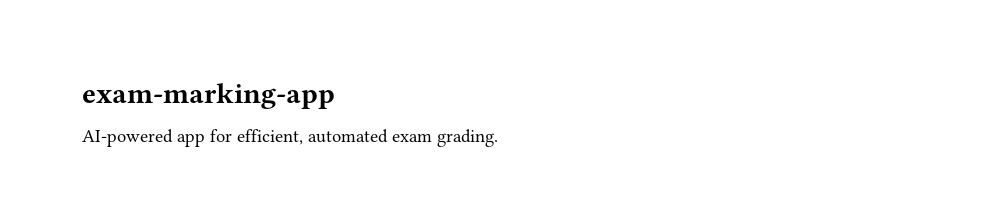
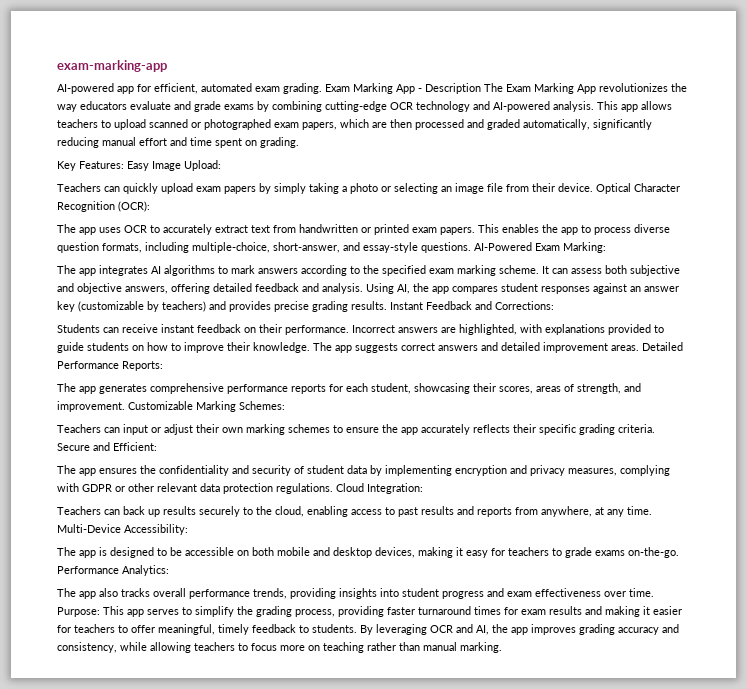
+ Exam Marking App - Description The Exam Marking App revolutionizes the way educators evaluate and grade exams by combining cutting-edge OCR technology and AI-powered analysis. This app allows teachers to upload scanned or photographed exam papers, which are then processed and graded automatically, significantly reducing manual effort and time spent on grading.
+ Key Features: Easy Image Upload:
+ Teachers can quickly upload exam papers by simply taking a photo or selecting an image file from their device. Optical Character Recognition (OCR):
+ The app uses OCR to accurately extract text from handwritten or printed exam papers. This enables the app to process diverse question formats, including multiple-choice, short-answer, and essay-style questions. AI-Powered Exam Marking:
+ The app integrates AI algorithms to mark answers according to the specified exam marking scheme. It can assess both subjective and objective answers, offering detailed feedback and analysis. Using AI, the app compares student responses against an answer key (customizable by teachers) and provides precise grading results. Instant Feedback and Corrections:
+ Students can receive instant feedback on their performance. Incorrect answers are highlighted, with explanations provided to guide students on how to improve their knowledge. The app suggests correct answers and detailed improvement areas. Detailed Performance Reports:
+ The app generates comprehensive performance reports for each student, showcasing their scores, areas of strength, and improvement. Customizable Marking Schemes:
+ Teachers can input or adjust their own marking schemes to ensure the app accurately reflects their specific grading criteria. Secure and Efficient:
+ The app ensures the confidentiality and security of student data by implementing encryption and privacy measures, complying with GDPR or other relevant data protection regulations. Cloud Integration:
+ Teachers can back up results securely to the cloud, enabling access to past results and reports from anywhere, at any time. Multi-Device Accessibility:
+ The app is designed to be accessible on both mobile and desktop devices, making it easy for teachers to grade exams on-the-go. Performance Analytics:
+ The app also tracks overall performance trends, providing insights into student progress and exam effectiveness over time. Purpose: This app serves to simplify the grading process, providing faster turnaround times for exam results and making it easier for teachers to offer meaningful, timely feedback to students. By leveraging OCR and AI, the app improves grading accuracy and consistency, while allowing teachers to focus more on teaching rather than manual marking.

